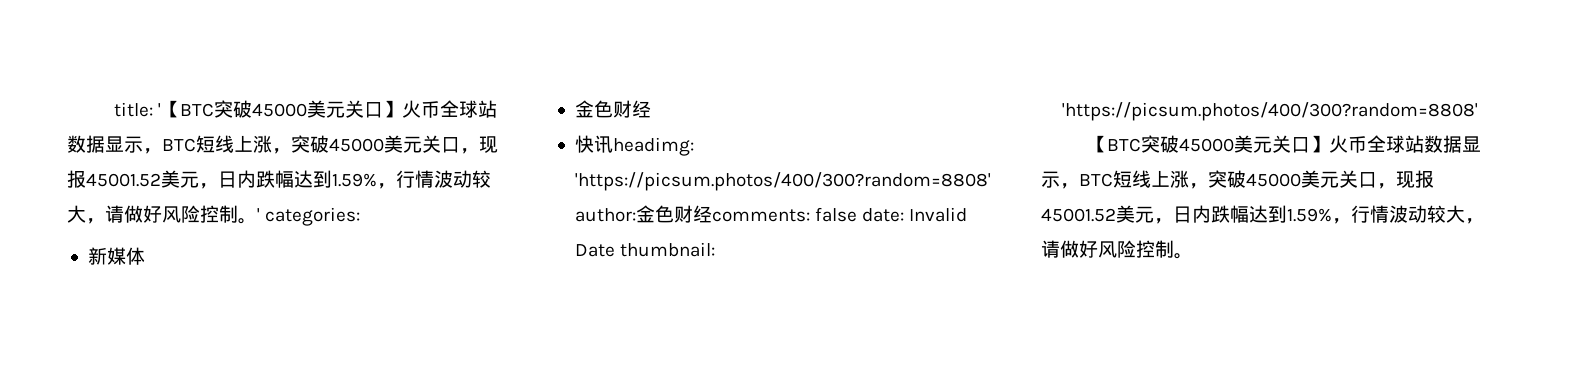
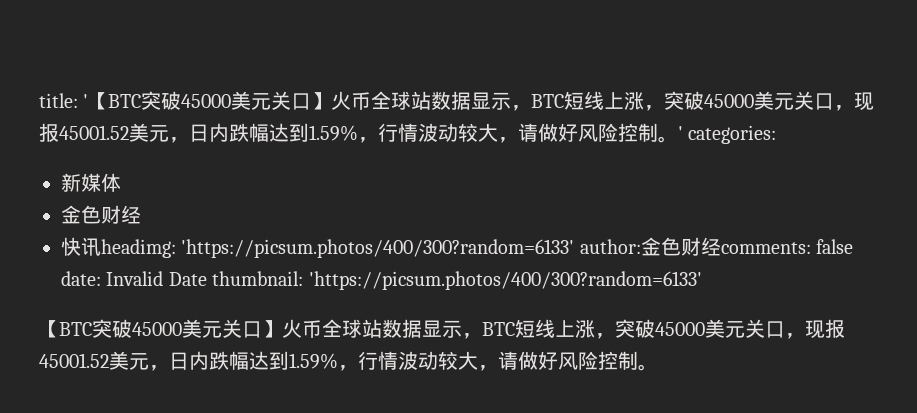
- 快讯headimg: 'https://picsum.photos/400/300?random=8808' author:金色财经comments: false date: Invalid Date thumbnail: 'https://picsum.photos/400/300?random=8808'
+ 快讯headimg: 'https://picsum.photos/400/300?random=6133' author:金色财经comments: false date: Invalid Date thumbnail: 'https://picsum.photos/400/300?random=6133'

